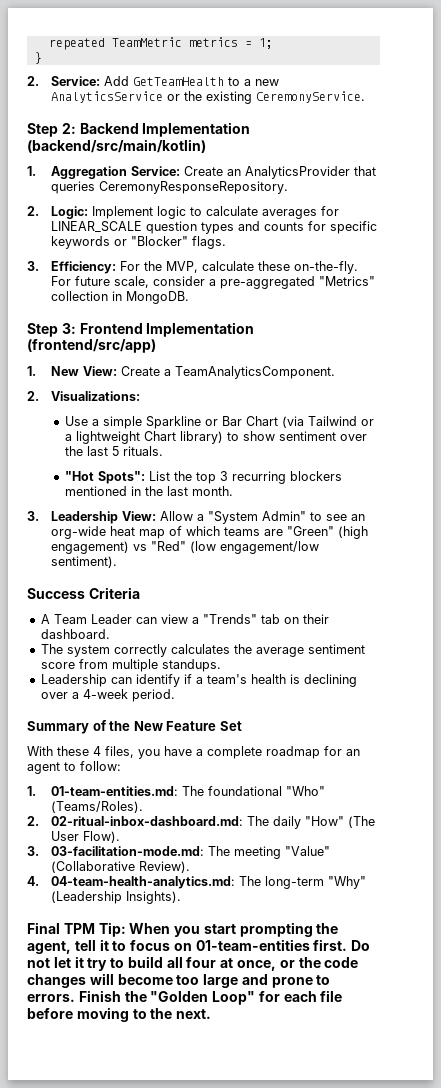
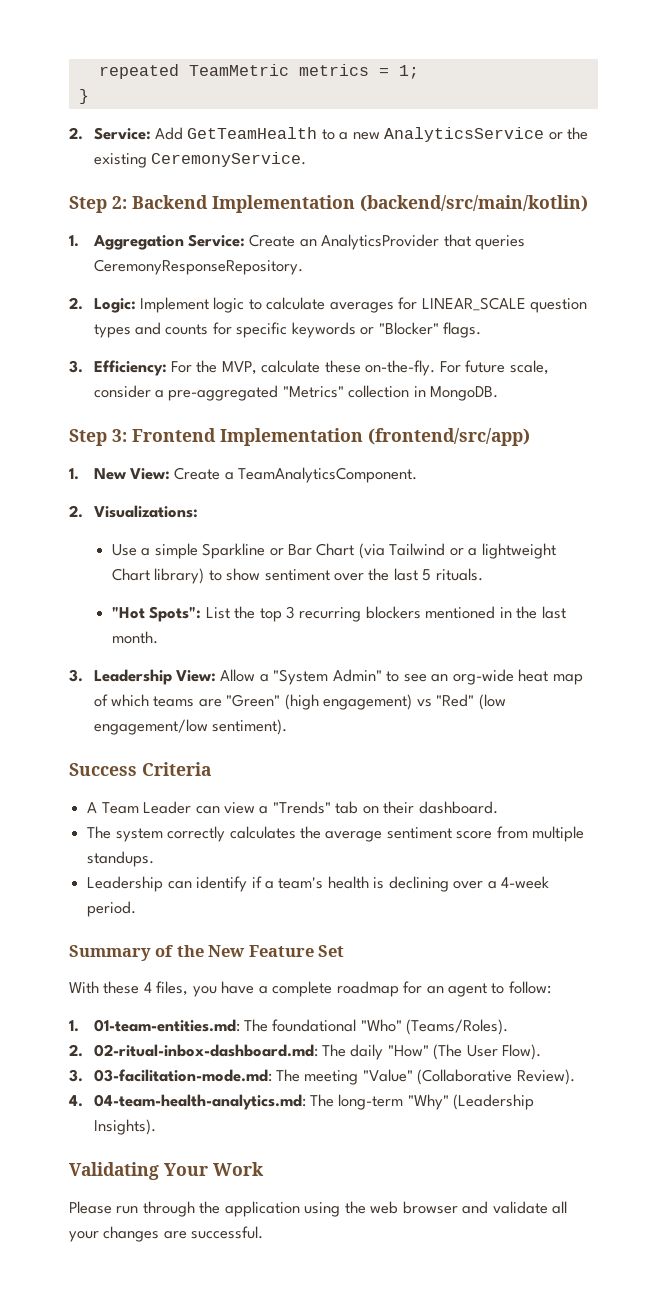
- Final TPM Tip: When you start prompting the agent, tell it to focus on 01-team-entities first. Do not let it try to build all four at once, or the code changes will become too large and prone to errors. Finish the "Golden Loop" for each file before moving to the next.
+ Validating Your Work
+ Please run through the application using the web browser and validate all your changes are successful.

